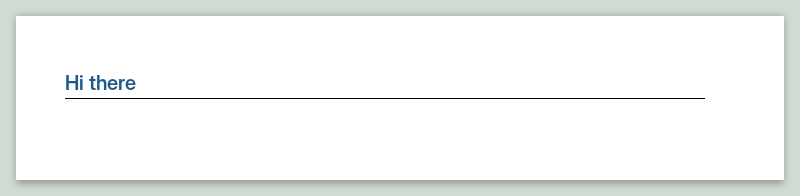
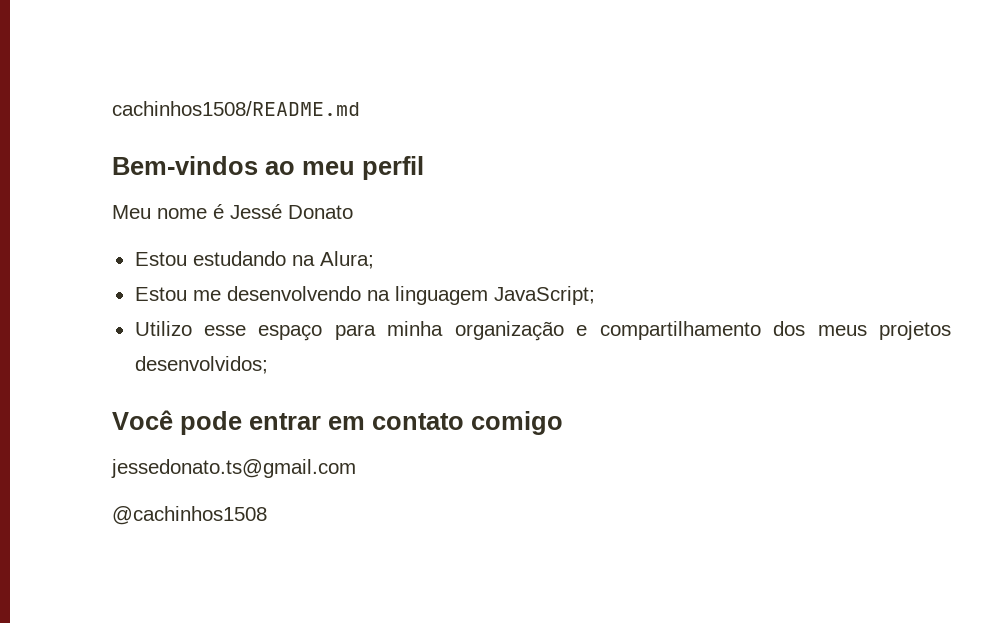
- Hi there
+ cachinhos1508/README.md
+ Bem-vindos ao meu perfil
+ Meu nome é Jessé Donato
+ Estou estudando na Alura;
+ Estou me desenvolvendo na linguagem JavaScript;
+ Utilizo esse espaço para minha organização e compartilhamento dos meus projetos desenvolvidos;
+ Você pode entrar em contato comigo
+ jessedonato.ts@gmail.com
+ @cachinhos1508

